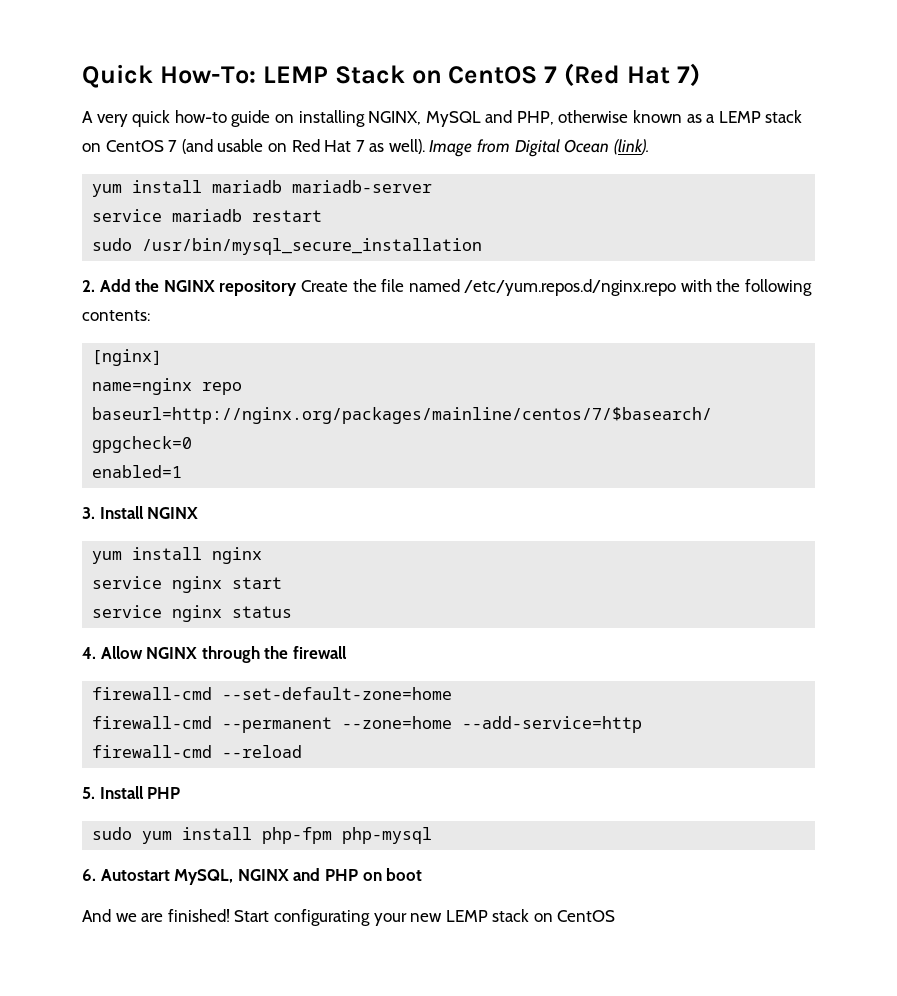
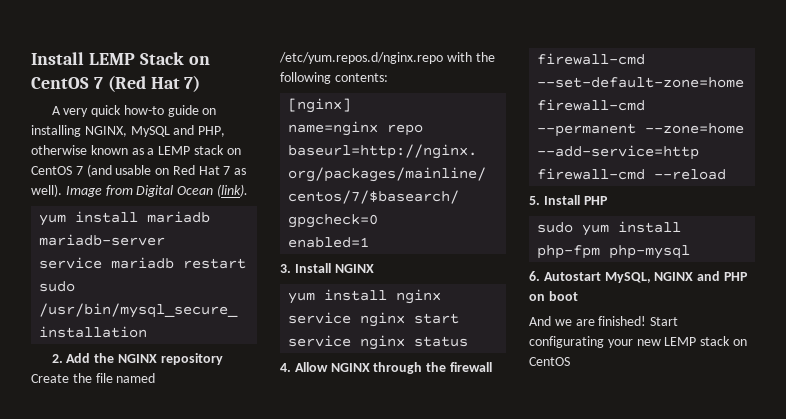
- Quick How-To: LEMP Stack on CentOS 7 (Red Hat 7)
+ Install LEMP Stack on CentOS 7 (Red Hat 7)

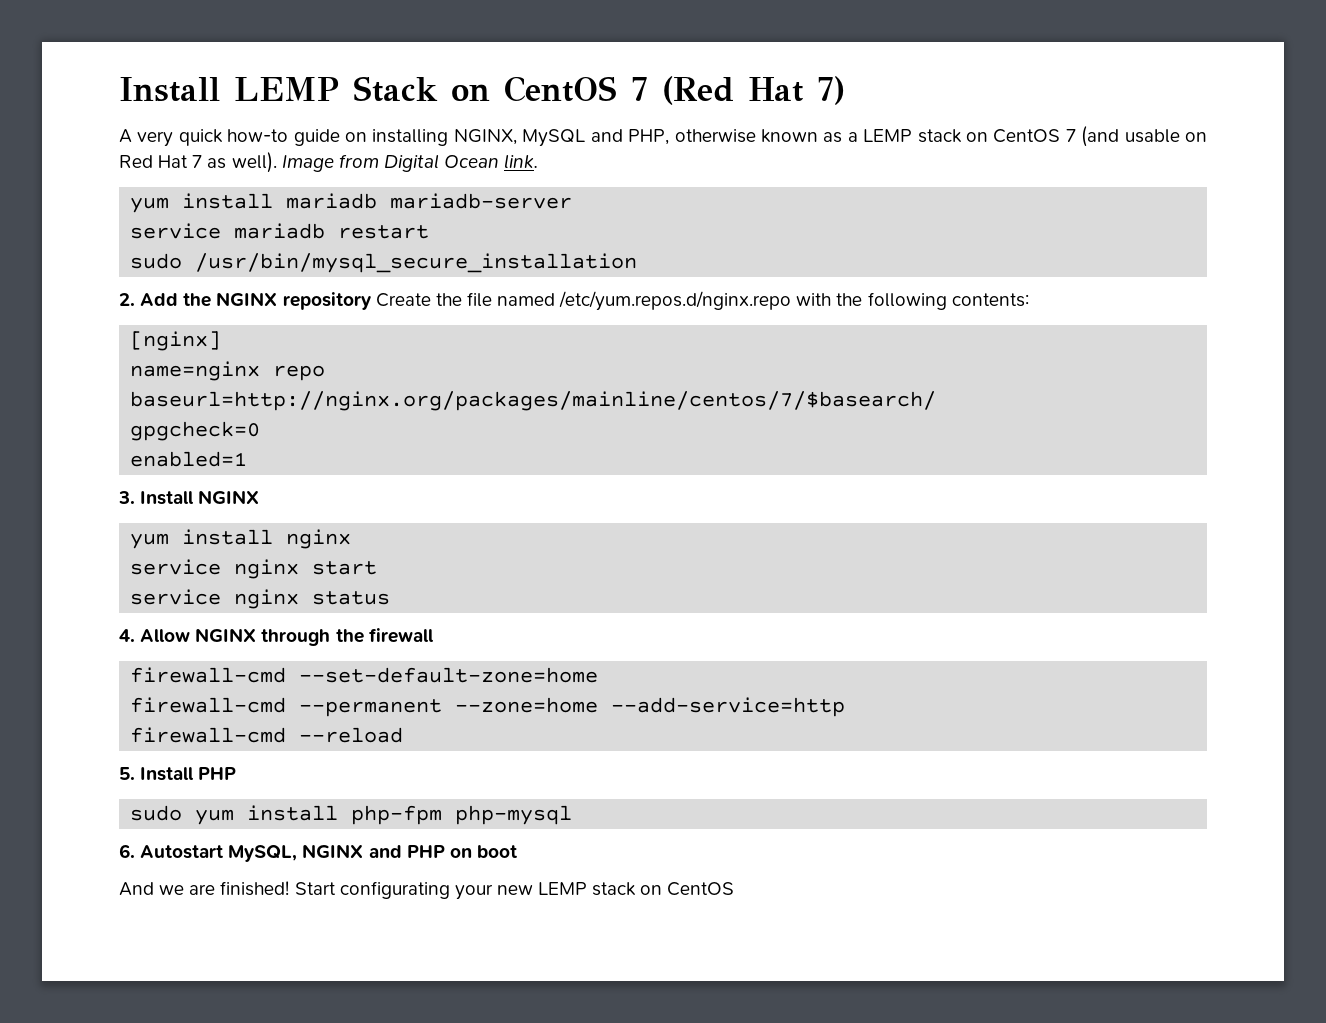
- Image from Digital Ocean (link).
+ Image from Digital Ocean link.

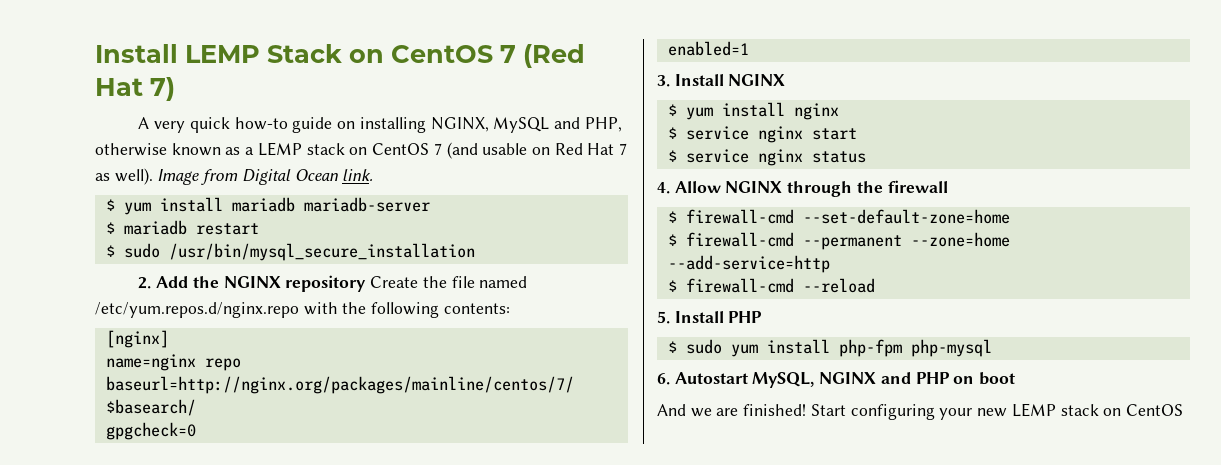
- yum install mariadb mariadb-server
+ $ yum install mariadb mariadb-server
- service mariadb restart
+ $ mariadb restart
- sudo /usr/bin/mysql_secure_installation
+ $ sudo /usr/bin/mysql_secure_installation
- yum install nginx
+ $ yum install nginx
- service nginx start
+ $ service nginx start
- service nginx status
+ $ service nginx status
- firewall-cmd --set-default-zone=home
+ $ firewall-cmd --set-default-zone=home
- firewall-cmd --permanent --zone=home --add-service=http
+ $ firewall-cmd --permanent --zone=home --add-service=http
- firewall-cmd --reload
+ $ firewall-cmd --reload
- sudo yum install php-fpm php-mysql
+ $ sudo yum install php-fpm php-mysql
- Start configurating your new LEMP stack on CentOS
+ Start configuring your new LEMP stack on CentOS

